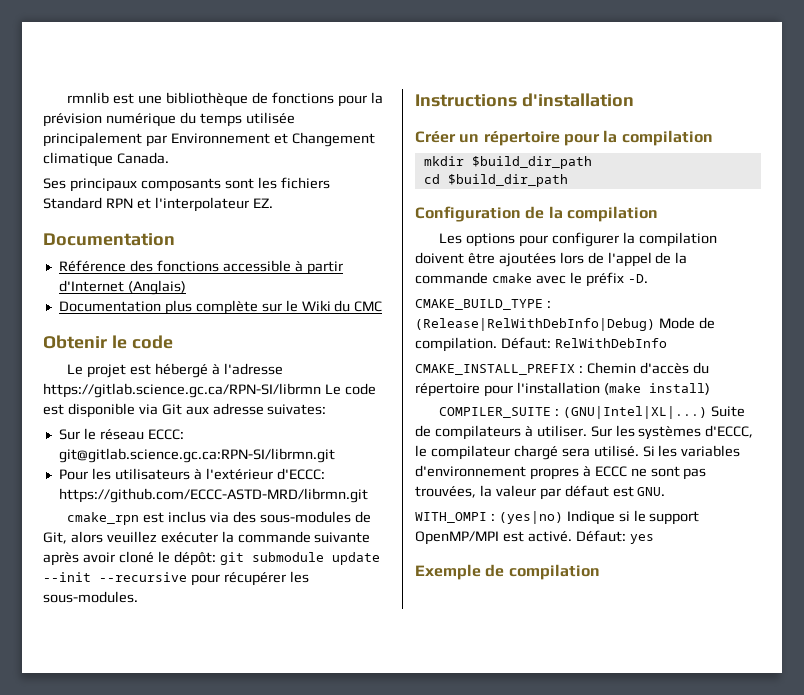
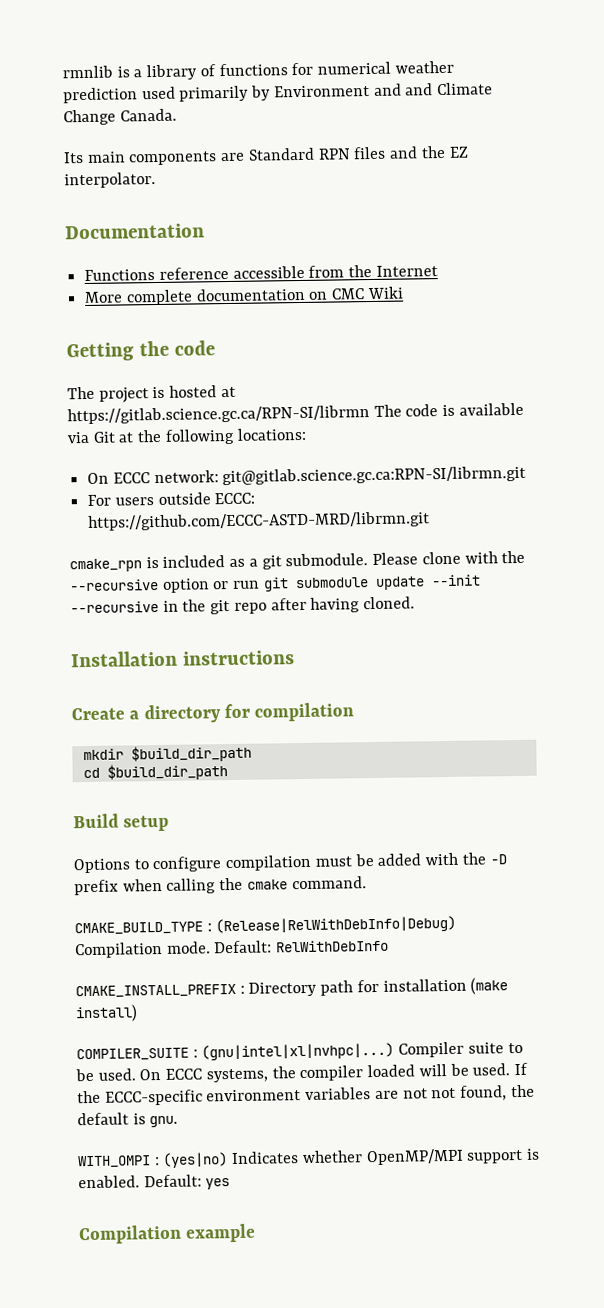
- rmnlib est une bibliothèque de fonctions pour la prévision numérique du temps utilisée principalement par Environnement et Changement climatique Canada.
- Ses principaux composants sont les fichiers Standard RPN et l'interpolateur EZ.
+ rmnlib is a library of functions for numerical weather prediction used primarily by Environment and and Climate Change Canada.
+ Its main components are Standard RPN files and the EZ interpolator.
  Documentation
- Référence des fonctions accessible à partir d'Internet (Anglais)
- Documentation plus complète sur le Wiki du CMC
- Obtenir le code
- Le projet est hébergé à l'adresse https://gitlab.science.gc.ca/RPN-SI/librmn Le code est disponible via Git aux adresse suivates:
- Sur le réseau ECCC: git@gitlab.science.gc.ca:RPN-SI/librmn.git
- Pour les utilisateurs à l'extérieur d'ECCC: https://github.com/ECCC-ASTD-MRD/librmn.git
- cmake_rpn est inclus via des sous-modules de Git, alors veuillez exécuter la commande suivante après avoir cloné le dépôt: git submodule update --init --recursive pour récupérer les sous-modules.
- Instructions d'installation
- Créer un répertoire pour la compilation
+ Functions reference accessible from the Internet
+ More complete documentation on CMC Wiki
+ Getting the code
+ The project is hosted at https://gitlab.science.gc.ca/RPN-SI/librmn The code is available via Git at the following locations:
+ On ECCC network: git@gitlab.science.gc.ca:RPN-SI/librmn.git
+ For users outside ECCC: https://github.com/ECCC-ASTD-MRD/librmn.git
+ cmake_rpn is included as a git submodule. Please clone with the --recursive option or run git submodule update --init --recursive in the git repo after having cloned.
+ Installation instructions
+ Create a directory for compilation
- Configuration de la compilation
- Les options pour configurer la compilation doivent être ajoutées lors de l'appel de la commande cmake avec le préfix -D.
+ Build setup
+ Options to configure compilation must be added with the -D prefix when calling the cmake command.
- CMAKE_BUILD_TYPE : (Release|RelWithDebInfo|Debug) Mode de compilation. Défaut: RelWithDebInfo
+ CMAKE_BUILD_TYPE : (Release|RelWithDebInfo|Debug) Compilation mode. Default: RelWithDebInfo
- CMAKE_INSTALL_PREFIX : Chemin d'accès du répertoire pour l'installation (make install)
- COMPILER_SUITE : (GNU|Intel|XL|...) Suite de compilateurs à utiliser. Sur les systèmes d'ECCC, le compilateur chargé sera utilisé. Si les variables d'environnement propres à ECCC ne sont pas trouvées, la valeur par défaut est GNU.
- WITH_OMPI : (yes|no) Indique si le support OpenMP/MPI est activé. Défaut: yes
- Exemple de compilation
+ CMAKE_INSTALL_PREFIX : Directory path for installation (make install)
+ COMPILER_SUITE : (gnu|intel|xl|nvhpc|...) Compiler suite to be used. On ECCC systems, the compiler loaded will be used. If the ECCC-specific environment variables are not not found, the default is gnu.
+ WITH_OMPI : (yes|no) Indicates whether OpenMP/MPI support is enabled. Default: yes
+ Compilation example

